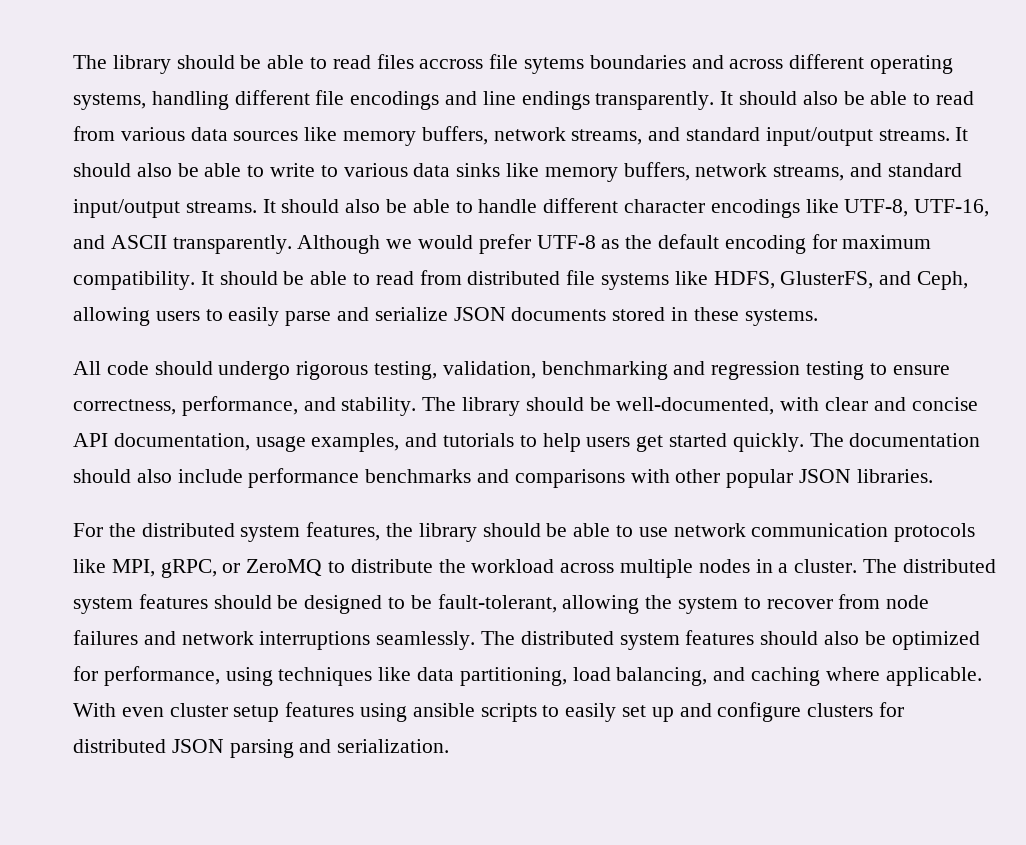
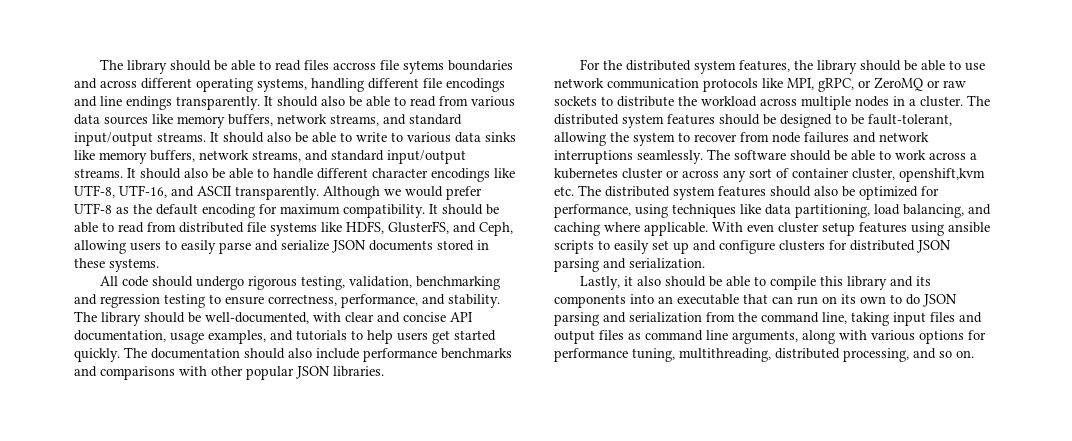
- For the distributed system features, the library should be able to use network communication protocols like MPI, gRPC, or ZeroMQ to distribute the workload across multiple nodes in a cluster.
+ For the distributed system features, the library should be able to use network communication protocols like MPI, gRPC, or ZeroMQ or raw sockets to distribute the workload across multiple nodes in a cluster.
- The distributed system features should also be optimized for performance, using techniques like data partitioning, load balancing, and caching where applicable.
+ The software should be able to work across a kubernetes cluster or across any sort of container cluster, openshift,kvm etc. The distributed system features should also be optimized for performance, using techniques like data partitioning, load balancing, and caching where applicable.
+ Lastly, it also should be able to compile this library and its components into an executable that can run on its own to do JSON parsing and serialization from the command line, taking input files and output files as command line arguments, along with various options for performance tuning, multithreading, distributed processing, and so on.

